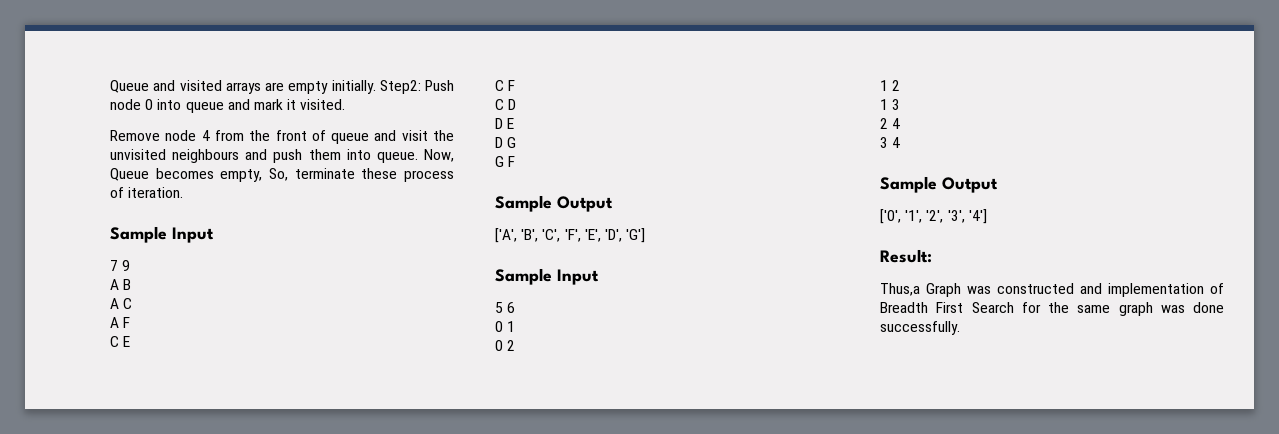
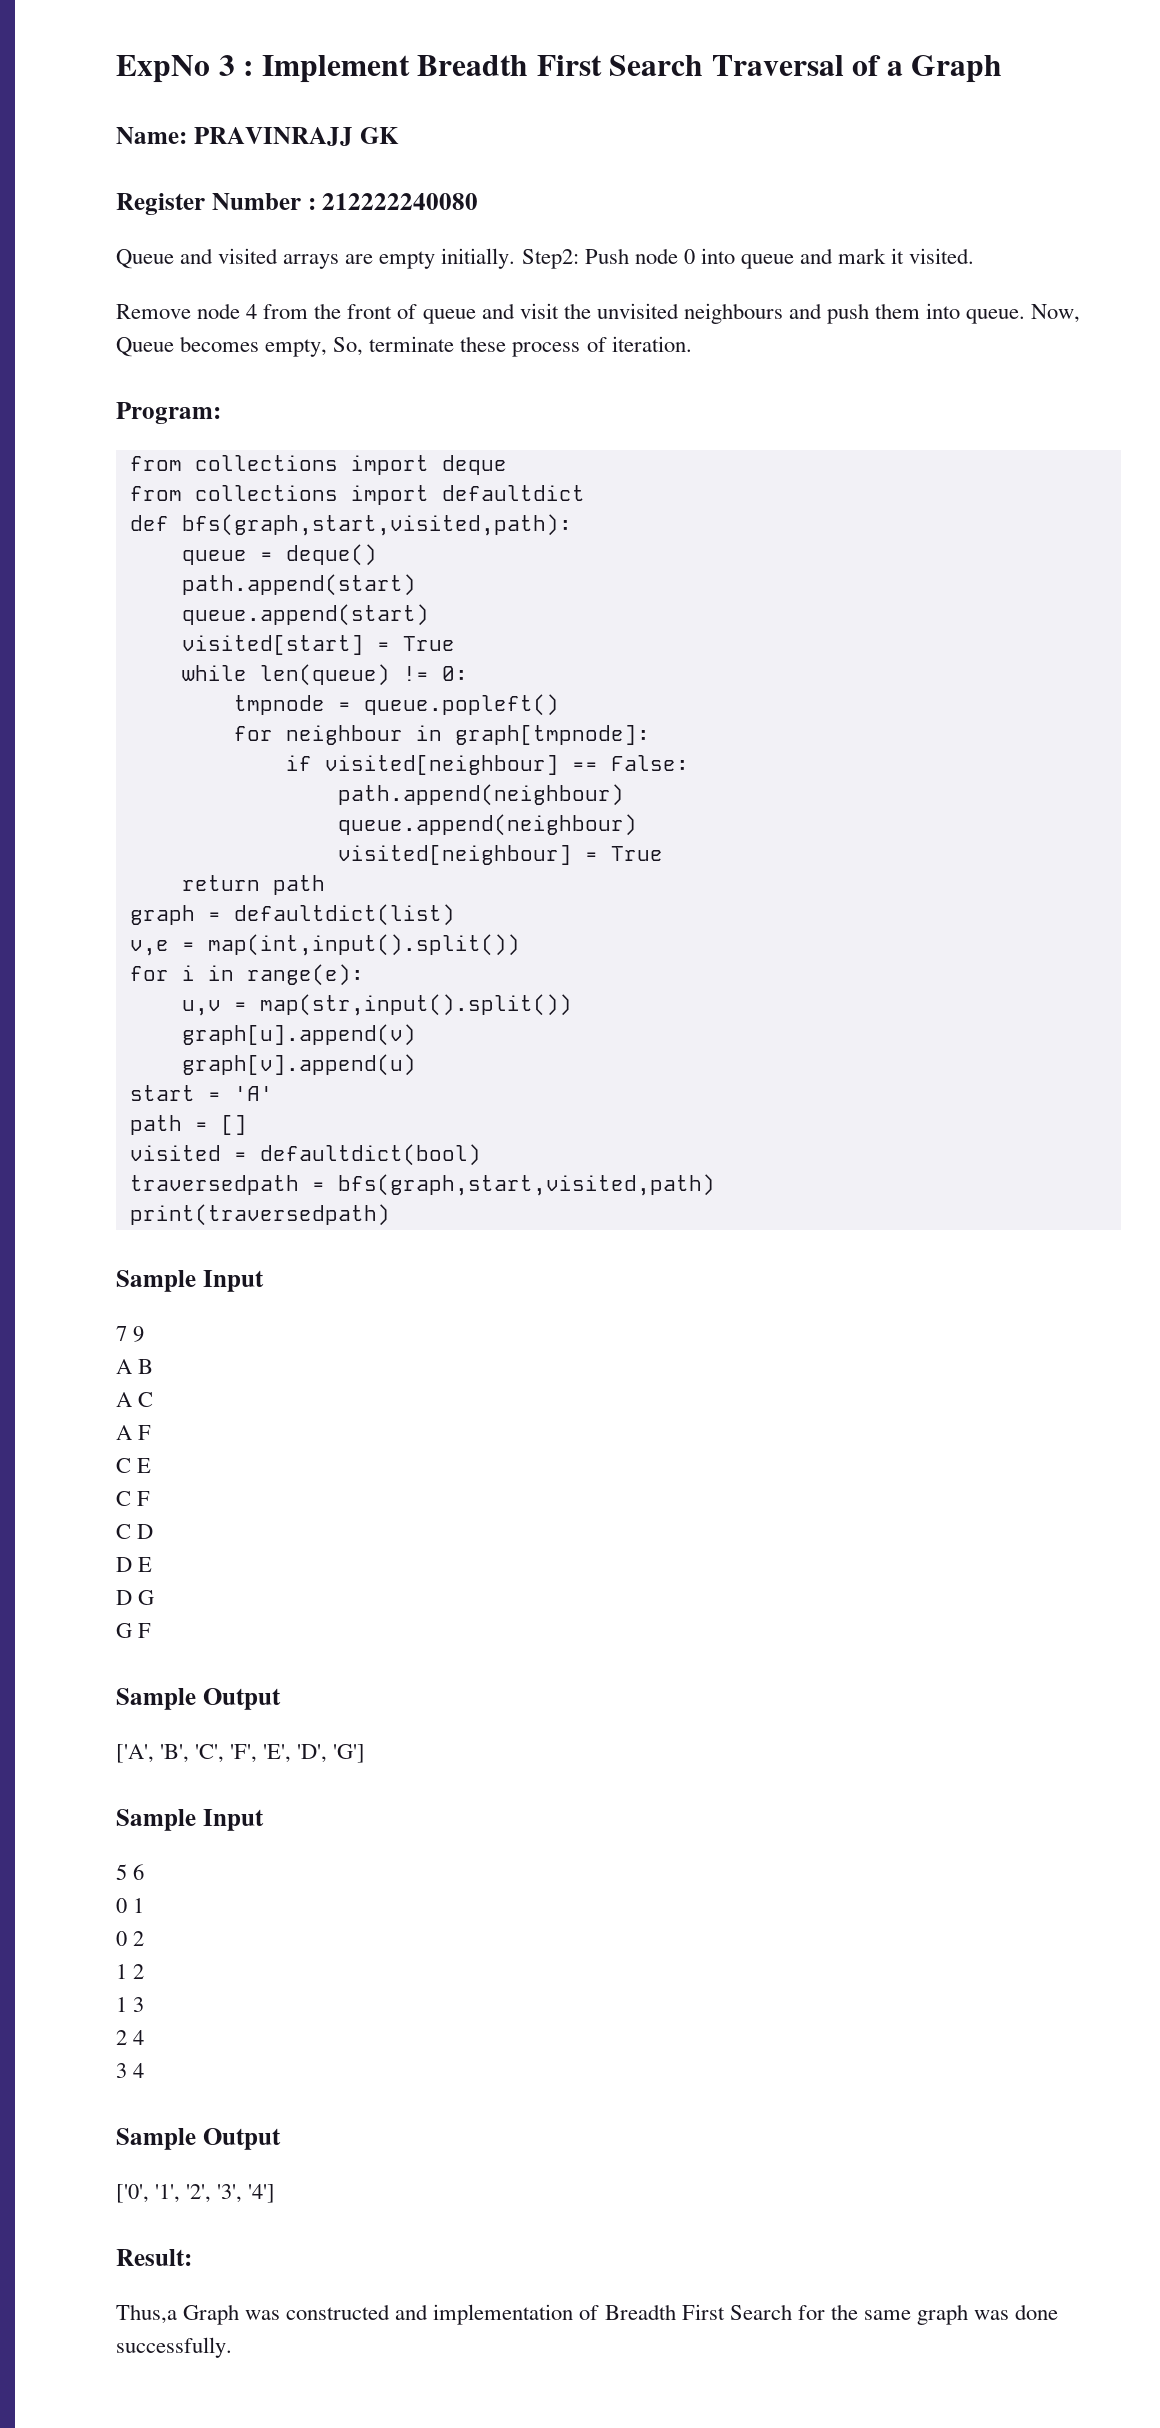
+ ExpNo 3 : Implement Breadth First Search Traversal of a Graph
+ Name: PRAVINRAJJ GK
+ Register Number : 212222240080
+ Program:
+ from collections import deque
+ from collections import defaultdict
+ def bfs(graph,start,visited,path):
+ queue = deque()
+ path.append(start)
+ queue.append(start)
+ visited[start] = True
+ while len(queue) != 0:
+ tmpnode = queue.popleft()
+ for neighbour in graph[tmpnode]:
+ if visited[neighbour] == False:
+ path.append(neighbour)
+ queue.append(neighbour)
+ visited[neighbour] = True
+ return path
+ graph = defaultdict(list)
+ v,e = map(int,input().split())
+ for i in range(e):
+ u,v = map(str,input().split())
+ graph[u].append(v)
+ graph[v].append(u)
+ start = 'A'
+ path = []
+ visited = defaultdict(bool)
+ traversedpath = bfs(graph,start,visited,path)
+ print(traversedpath)

